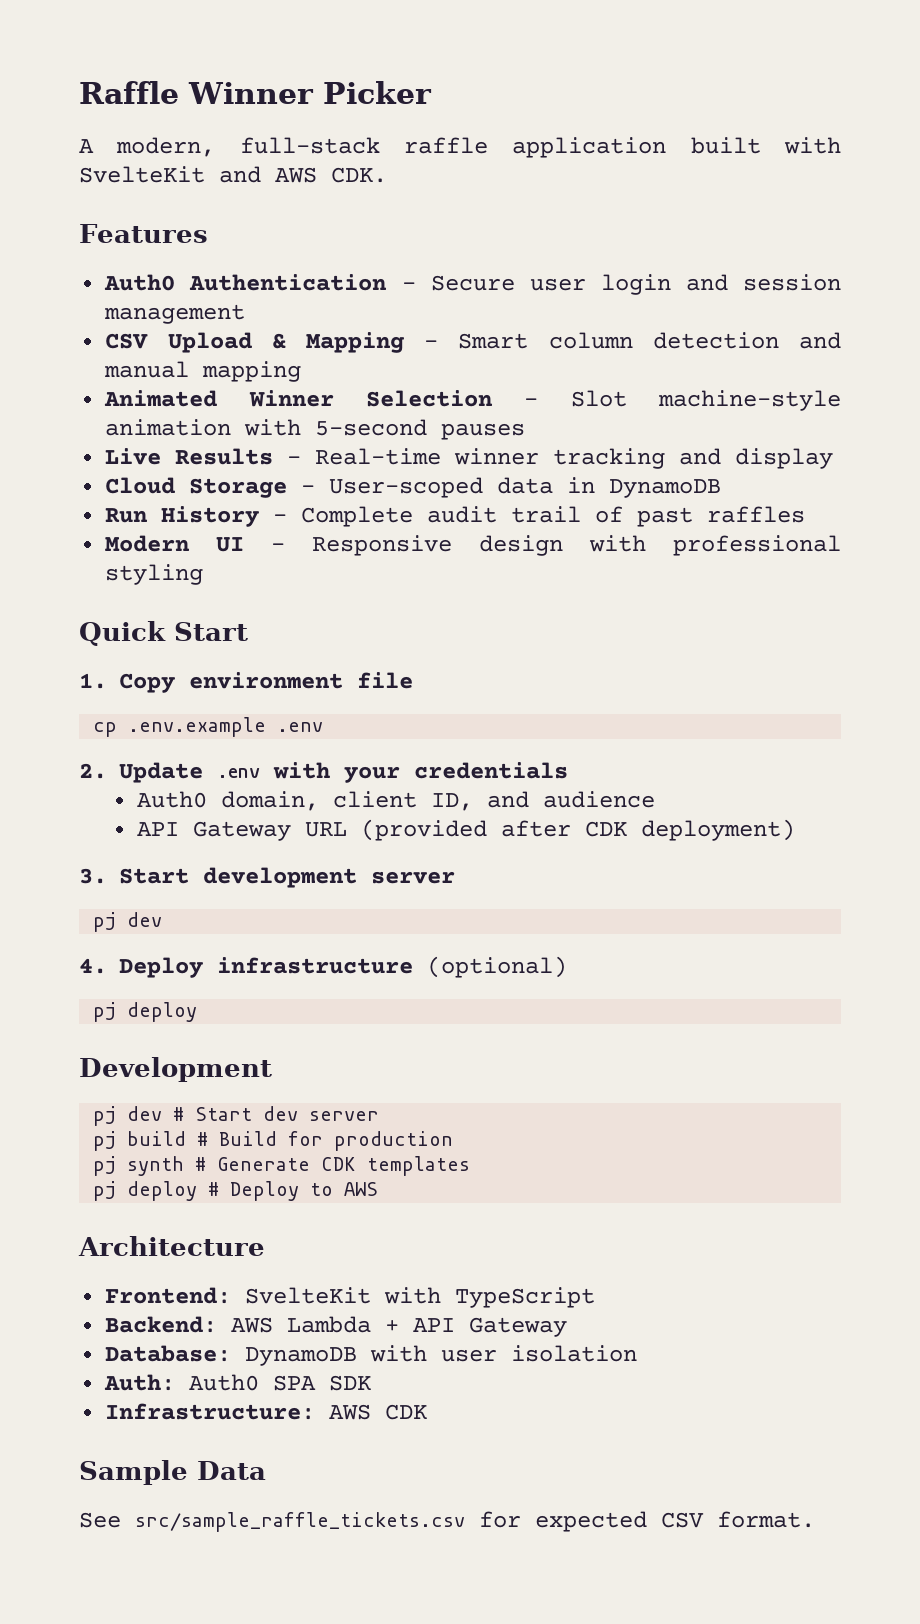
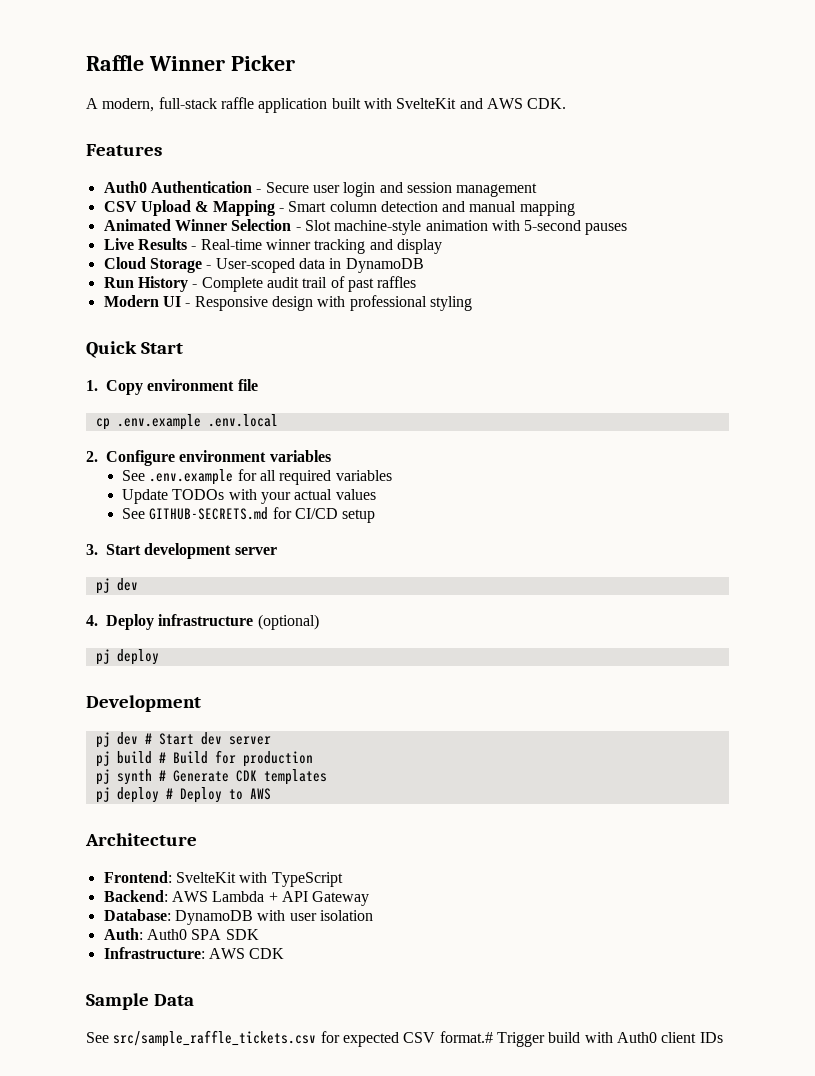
- cp .env.example .env
+ cp .env.example .env.local
- 2. Update .env with your credentials
- Auth0 domain, client ID, and audience
- API Gateway URL (provided after CDK deployment)
+ 2. Configure environment variables
+ See .env.example for all required variables
+ Update TODOs with your actual values
+ See GITHUB-SECRETS.md for CI/CD setup
- See src/sample_raffle_tickets.csv for expected CSV format.
+ See src/sample_raffle_tickets.csv for expected CSV format.# Trigger build with Auth0 client IDs

